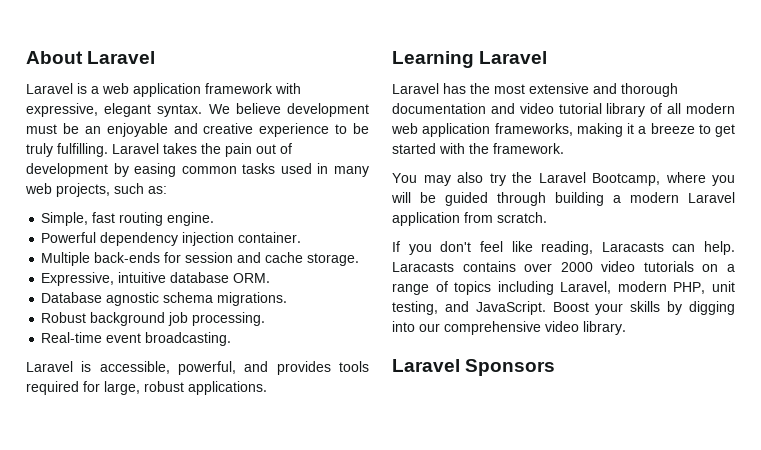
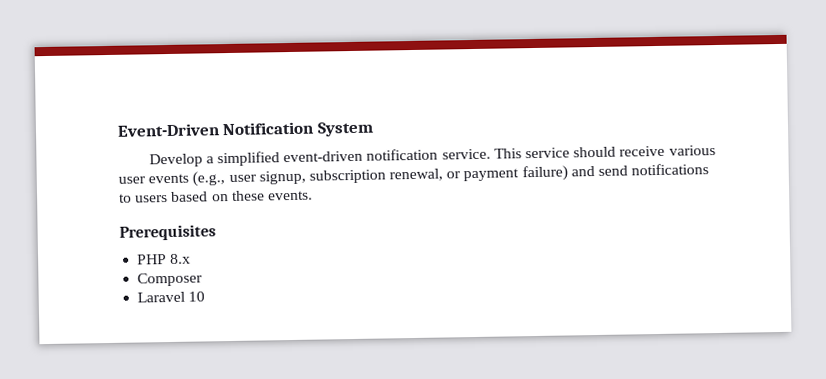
- About Laravel
- Laravel is a web application framework with expressive, elegant syntax. We believe development must be an enjoyable and creative experience to be truly fulfilling. Laravel takes the pain out of development by easing common tasks used in many web projects, such as:
- Simple, fast routing engine.
- Powerful dependency injection container.
- Multiple back-ends for session and cache storage.
- Expressive, intuitive database ORM.
- Database agnostic schema migrations.
- Robust background job processing.
- Real-time event broadcasting.
- Laravel is accessible, powerful, and provides tools required for large, robust applications.
- Learning Laravel
- Laravel has the most extensive and thorough documentation and video tutorial library of all modern web application frameworks, making it a breeze to get started with the framework.
- You may also try the Laravel Bootcamp, where you will be guided through building a modern Laravel application from scratch.
- If you don't feel like reading, Laracasts can help. Laracasts contains over 2000 video tutorials on a range of topics including Laravel, modern PHP, unit testing, and JavaScript. Boost your skills by digging into our comprehensive video library.
- Laravel Sponsors
+ Event-Driven Notification System
+ Develop a simplified event-driven notification service. This service should receive various user events (e.g., user signup, subscription renewal, or payment failure) and send notifications to users based on these events.
+ Prerequisites
+ PHP 8.x
+ Composer
+ Laravel 10

